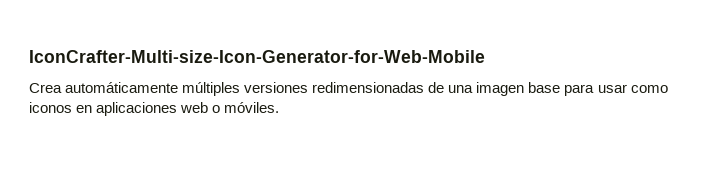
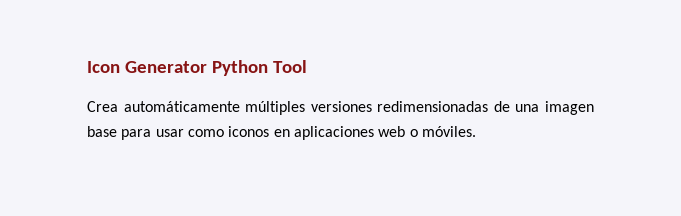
- IconCrafter-Multi-size-Icon-Generator-for-Web-Mobile
+ Icon Generator Python Tool

